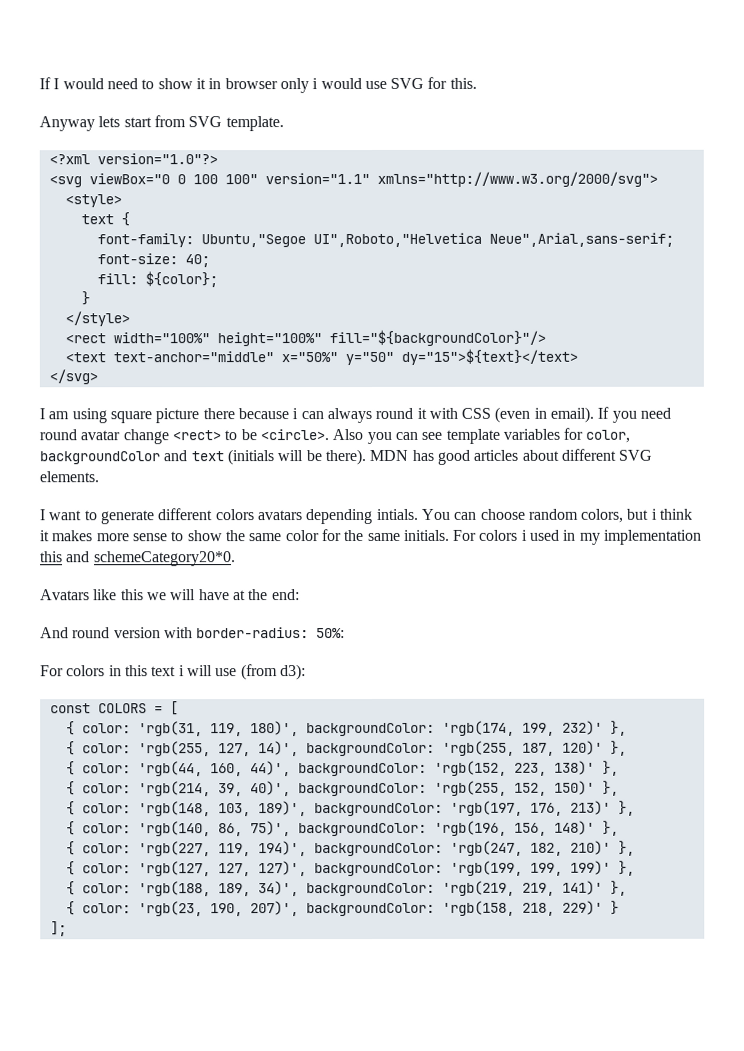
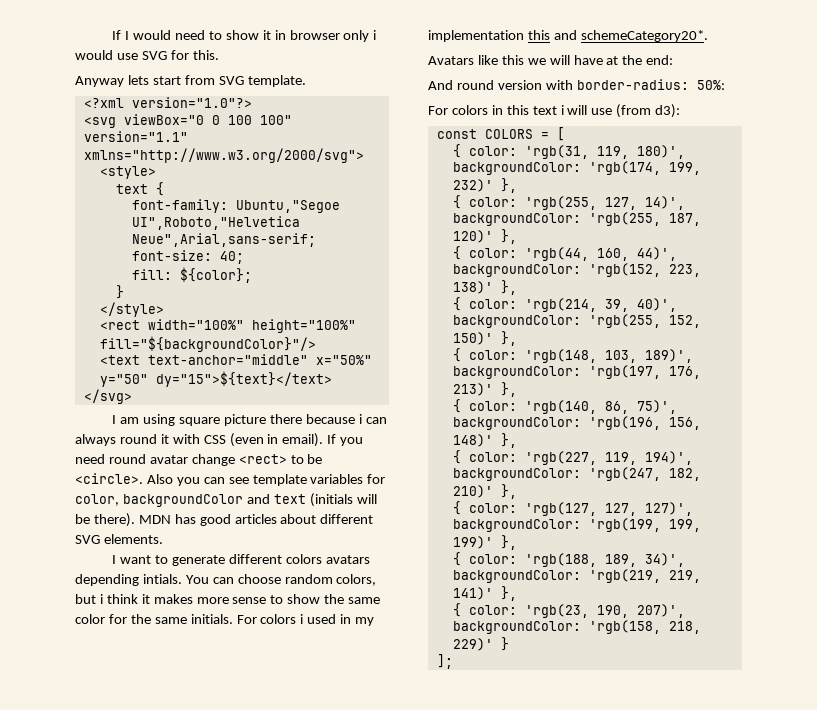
- For colors i used in my implementation this and schemeCategory20*0.
+ For colors i used in my implementation this and schemeCategory20*.

